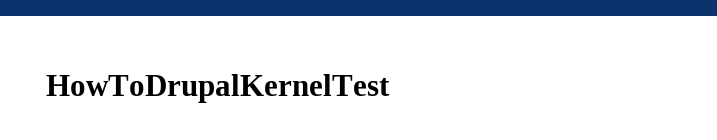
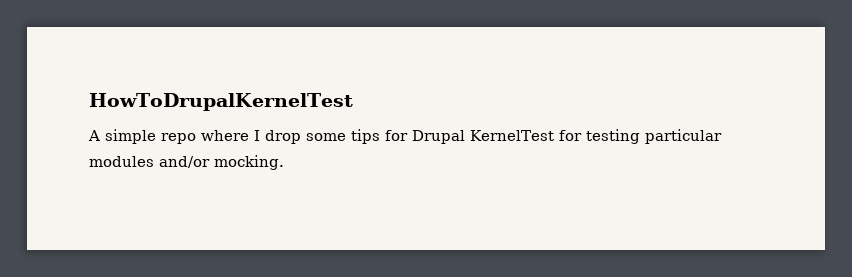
+ A simple repo where I drop some tips for Drupal KernelTest for testing particular modules and/or mocking.

